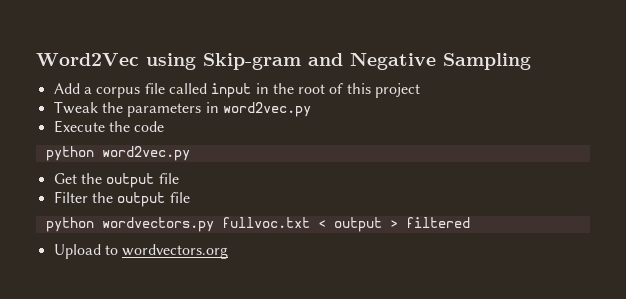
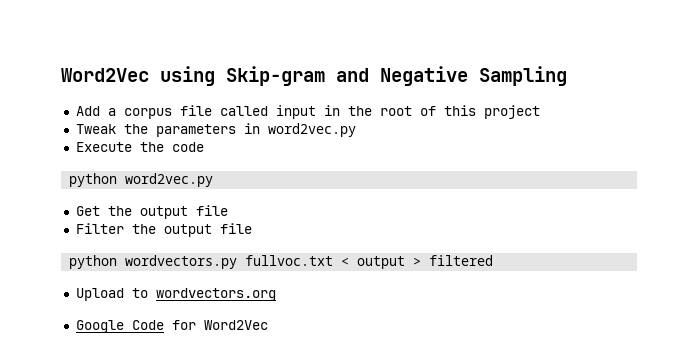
+ Google Code for Word2Vec

